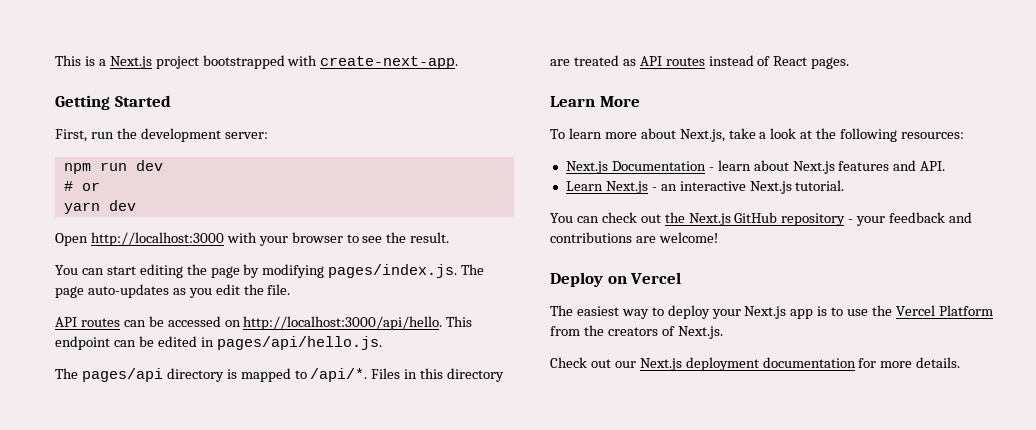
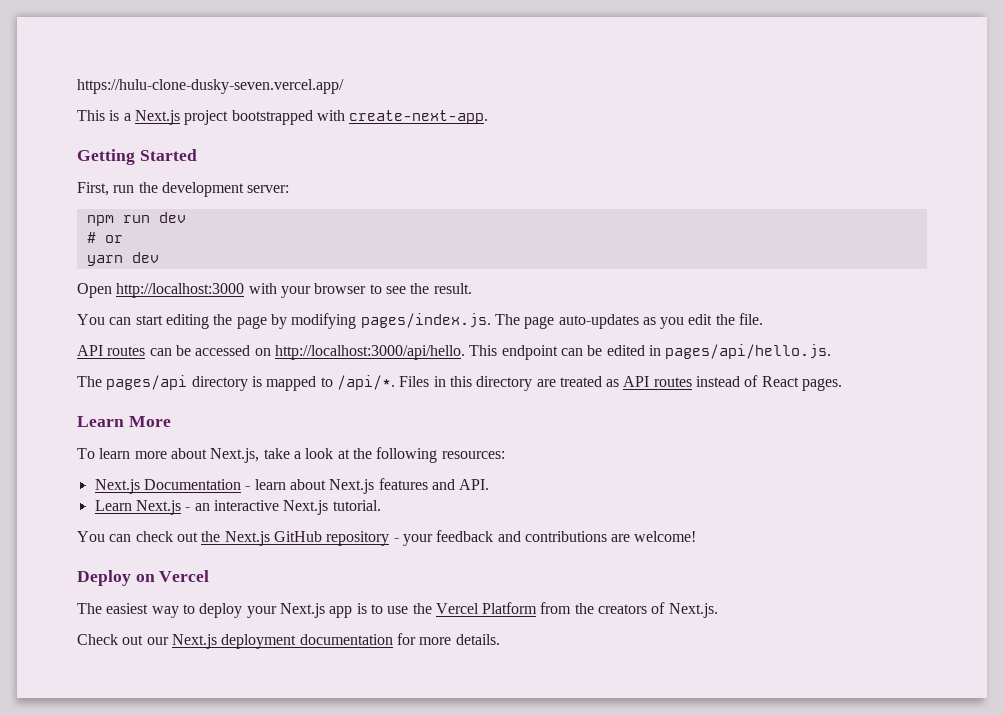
+ https://hulu-clone-dusky-seven.vercel.app/

